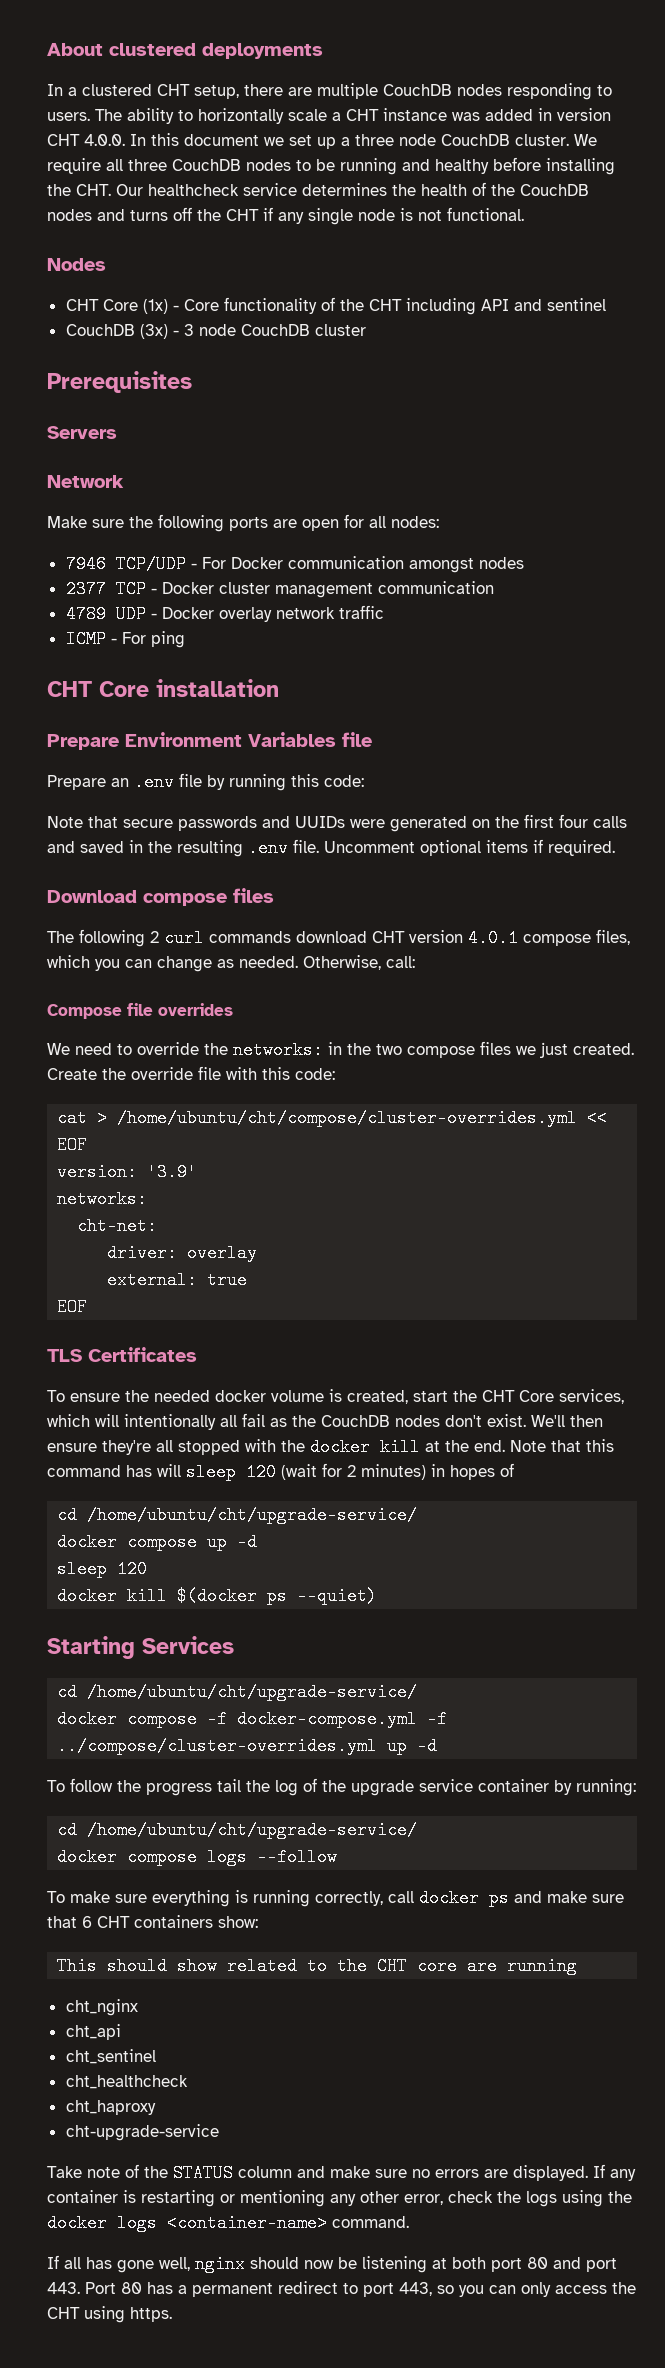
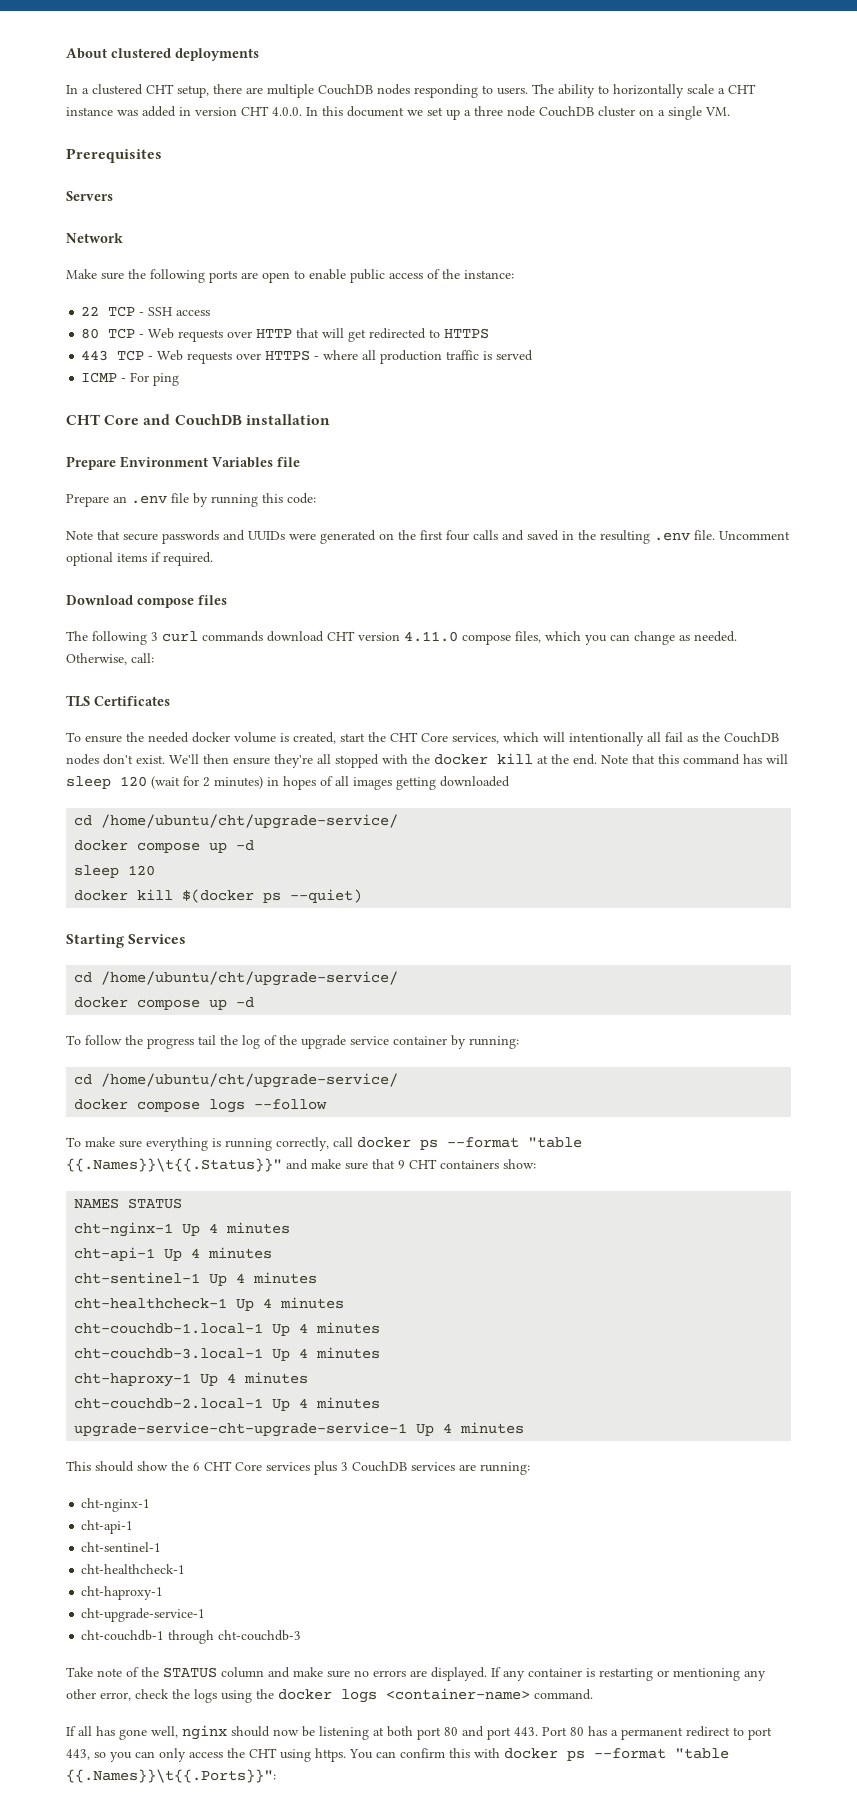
- The ability to horizontally scale a CHT instance was added in version CHT 4.0.0. In this document we set up a three node CouchDB cluster. We require all three CouchDB nodes to be running and healthy before installing the CHT. Our healthcheck service determines the health of the CouchDB nodes and turns off the CHT if any single node is not functional.
- Nodes
- CHT Core (1x) - Core functionality of the CHT including API and sentinel
- CouchDB (3x) - 3 node CouchDB cluster
+ The ability to horizontally scale a CHT instance was added in version CHT 4.0.0. In this document we set up a three node CouchDB cluster on a single VM.
- Make sure the following ports are open for all nodes:
- 7946 TCP/UDP - For Docker communication amongst nodes
- 2377 TCP - Docker cluster management communication
- 4789 UDP - Docker overlay network traffic
+ Make sure the following ports are open to enable public access of the instance:
+ 22 TCP - SSH access
+ 80 TCP - Web requests over HTTP that will get redirected to HTTPS
+ 443 TCP - Web requests over HTTPS - where all production traffic is served
- CHT Core installation
+ CHT Core and CouchDB installation
- The following 2 curl commands download CHT version 4.0.1 compose files, which you can change as needed.
+ The following 3 curl commands download CHT version 4.11.0 compose files, which you can change as needed.
- Compose file overrides
- We need to override the networks: in the two compose files we just created. Create the override file with this code:
- cat > /home/ubuntu/cht/compose/cluster-overrides.yml << EOF
- version: '3.9'
- networks:
- cht-net:
- driver: overlay
- external: true
- EOF
- Note that this command has will sleep 120 (wait for 2 minutes) in hopes of
+ Note that this command has will sleep 120 (wait for 2 minutes) in hopes of all images getting downloaded
  Starting Services
  cd /home/ubuntu/cht/upgrade-service/
- docker compose -f docker-compose.yml -f ../compose/cluster-overrides.yml up -d
+ docker compose up -d
- To make sure everything is running correctly, call docker ps and make sure that 6 CHT containers show:
+ To make sure everything is running correctly, call docker ps --format "table {{.Names}}\t{{.Status}}" and make sure that 9 CHT containers show:
- This should show related to the CHT core are running
- cht_nginx
- cht_api
- cht_sentinel
- cht_healthcheck
- cht_haproxy
- cht-upgrade-service
+ NAMES STATUS
+ cht-nginx-1 Up 4 minutes
+ cht-api-1 Up 4 minutes
+ cht-sentinel-1 Up 4 minutes
+ cht-healthcheck-1 Up 4 minutes
+ cht-couchdb-1.local-1 Up 4 minutes
+ cht-couchdb-3.local-1 Up 4 minutes
+ cht-haproxy-1 Up 4 minutes
+ cht-couchdb-2.local-1 Up 4 minutes
+ upgrade-service-cht-upgrade-service-1 Up 4 minutes
+ This should show the 6 CHT Core services plus 3 CouchDB services are running:
+ cht-nginx-1
+ cht-api-1
+ cht-sentinel-1
+ cht-healthcheck-1
+ cht-haproxy-1
+ cht-upgrade-service-1
+ cht-couchdb-1 through cht-couchdb-3
+ You can confirm this with docker ps --format "table {{.Names}}\t{{.Ports}}":

